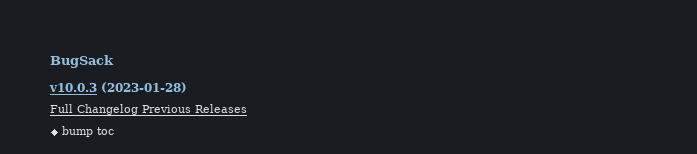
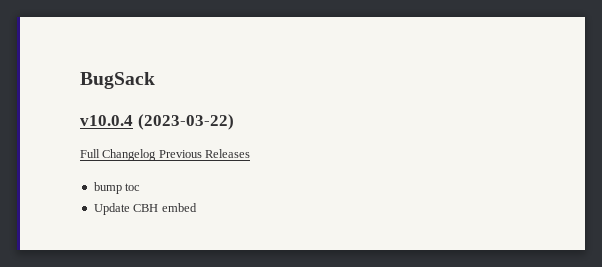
- v10.0.3 (2023-01-28)
+ v10.0.4 (2023-03-22)
+ Update CBH embed

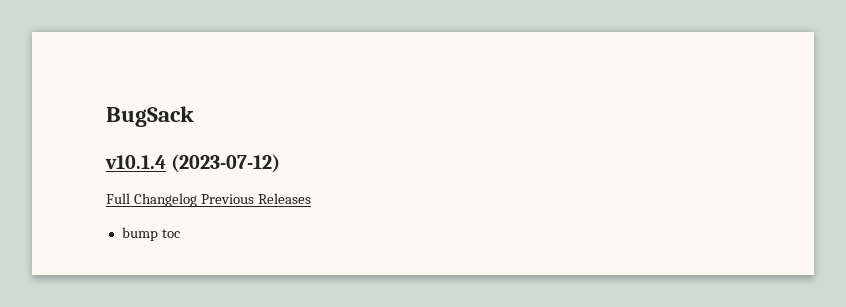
- v10.0.4 (2023-03-22)
+ v10.1.4 (2023-07-12)
- Update CBH embed

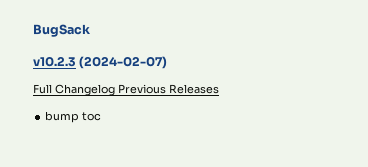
- v10.1.4 (2023-07-12)
+ v10.2.3 (2024-02-07)

